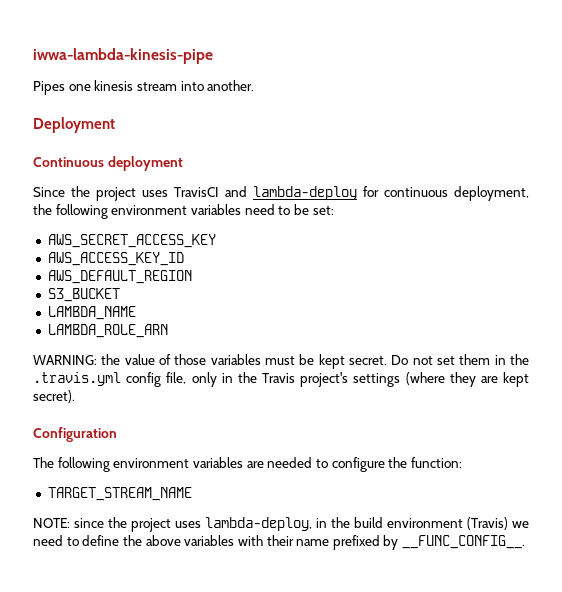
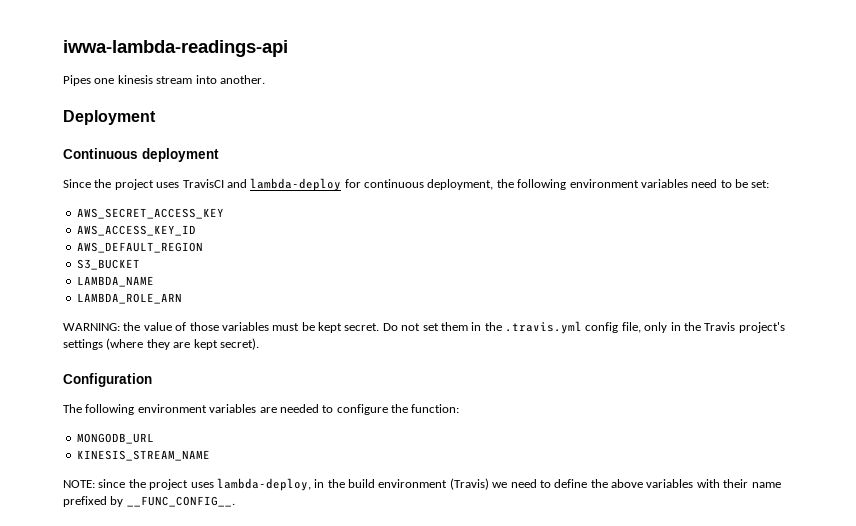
- iwwa-lambda-kinesis-pipe
+ iwwa-lambda-readings-api
- TARGET_STREAM_NAME
+ MONGODB_URL
+ KINESIS_STREAM_NAME

